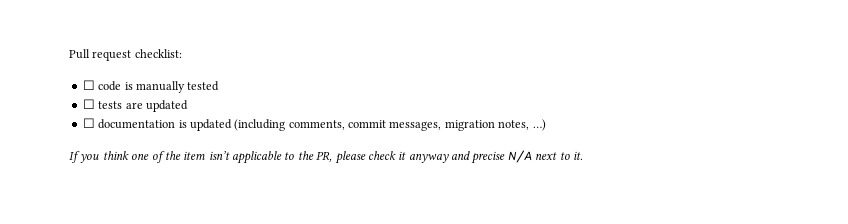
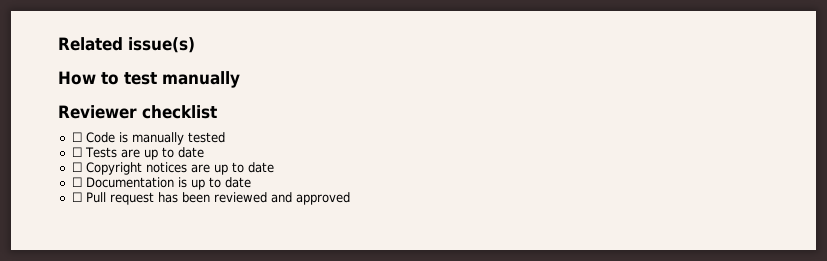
- Pull request checklist:
- ☐ code is manually tested
+ Related issue(s)
+ How to test manually
+ Reviewer checklist
+ ☐ Code is manually tested
- ☐ tests are updated
- ☐ documentation is updated (including comments, commit messages, migration notes, …)
- If you think one of the item isn’t applicable to the PR, please check it anyway and precise N/A next to it.
+ ☐ Tests are up to date
+ ☐ Copyright notices are up to date
+ ☐ Documentation is up to date
+ ☐ Pull request has been reviewed and approved

